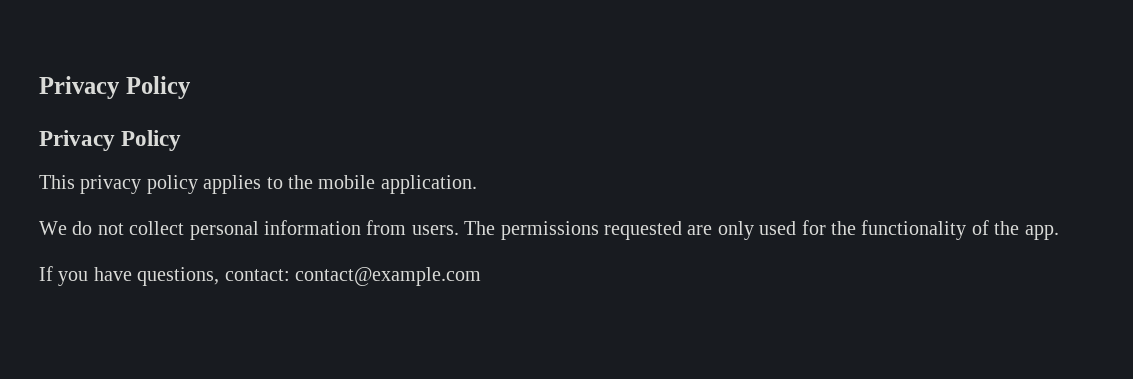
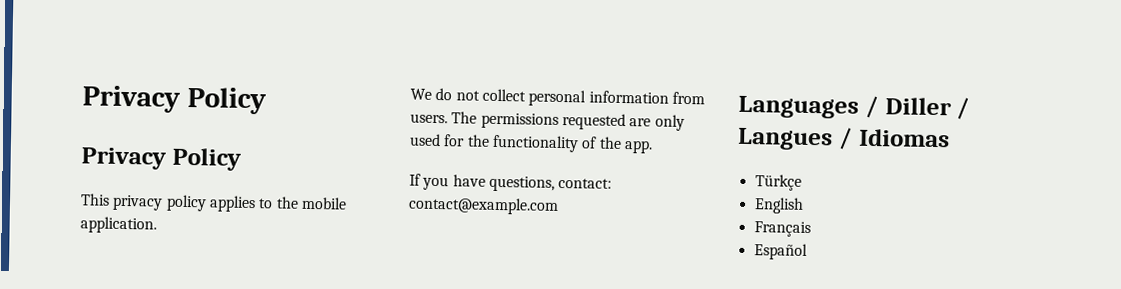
+ Languages / Diller / Langues / Idiomas
+ Türkçe
+ English
+ Français
+ Español

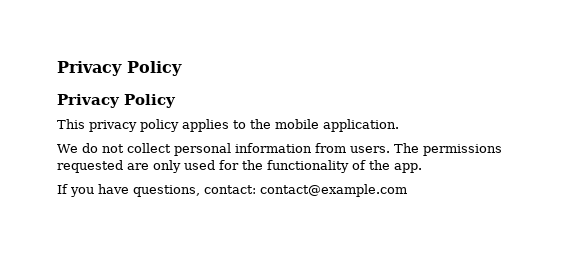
- Languages / Diller / Langues / Idiomas
- Türkçe
- English
- Français
- Español

